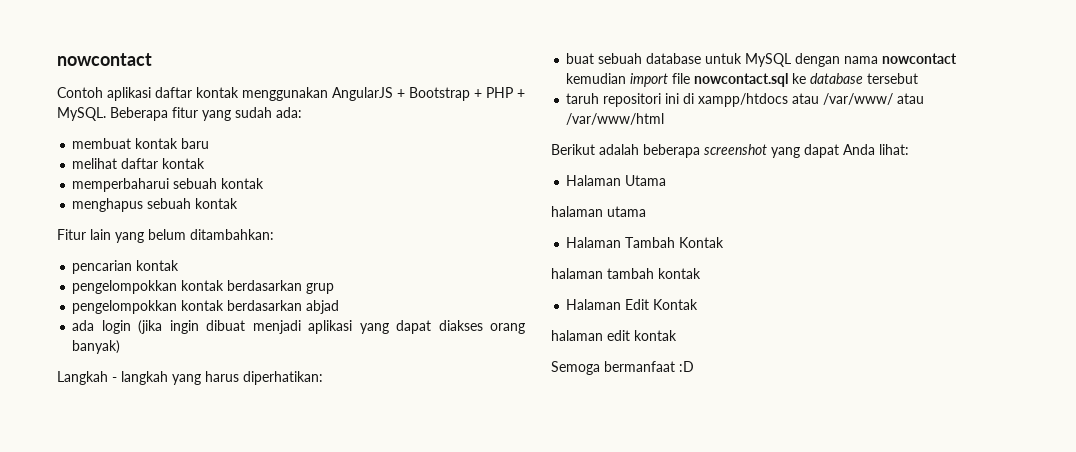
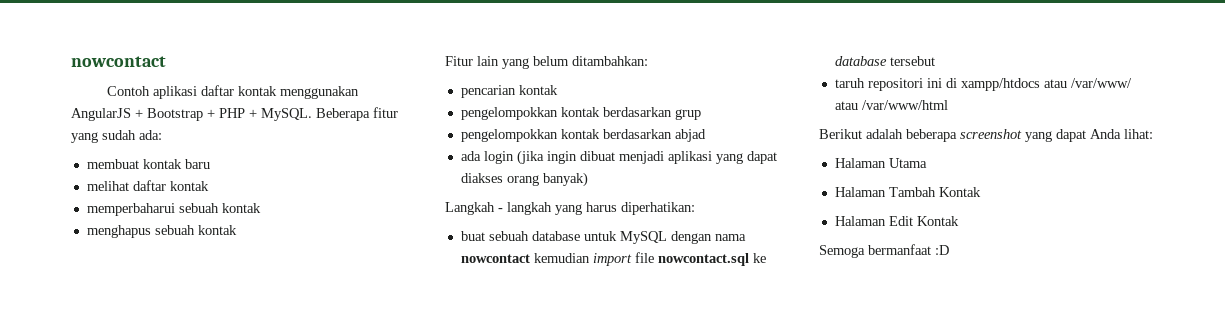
- halaman utama
- halaman tambah kontak
- halaman edit kontak

